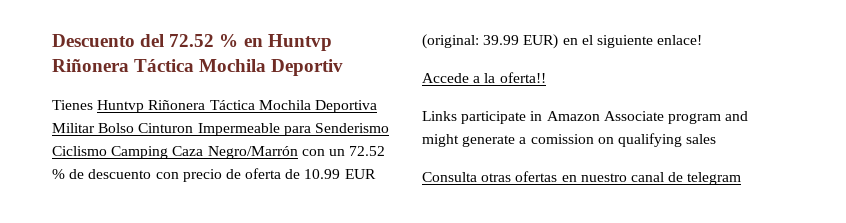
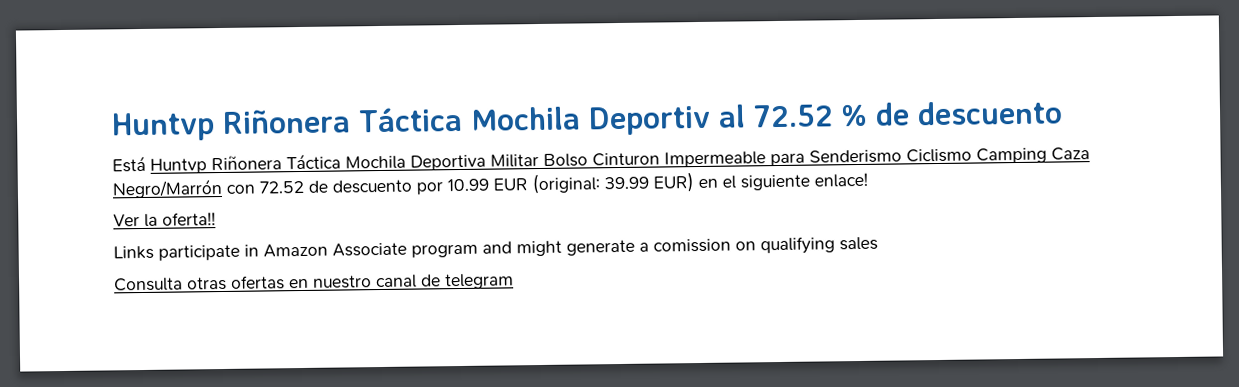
- Descuento del 72.52 % en Huntvp Riñonera Táctica Mochila Deportiv
- Tienes Huntvp Riñonera Táctica Mochila Deportiva Militar Bolso Cinturon Impermeable para Senderismo Ciclismo Camping Caza Negro/Marrón con un 72.52 % de descuento con precio de oferta de 10.99 EUR (original: 39.99 EUR) en el siguiente enlace!
+ Huntvp Riñonera Táctica Mochila Deportiv al 72.52 % de descuento
+ Está Huntvp Riñonera Táctica Mochila Deportiva Militar Bolso Cinturon Impermeable para Senderismo Ciclismo Camping Caza Negro/Marrón con 72.52 de descuento por 10.99 EUR (original: 39.99 EUR) en el siguiente enlace!
- Accede a la oferta!!
+ Ver la oferta!!

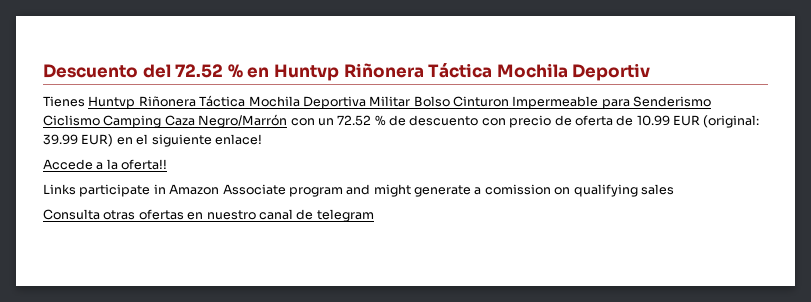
- Huntvp Riñonera Táctica Mochila Deportiv al 72.52 % de descuento
- Está Huntvp Riñonera Táctica Mochila Deportiva Militar Bolso Cinturon Impermeable para Senderismo Ciclismo Camping Caza Negro/Marrón con 72.52 de descuento por 10.99 EUR (original: 39.99 EUR) en el siguiente enlace!
+ Descuento del 72.52 % en Huntvp Riñonera Táctica Mochila Deportiv
+ Tienes Huntvp Riñonera Táctica Mochila Deportiva Militar Bolso Cinturon Impermeable para Senderismo Ciclismo Camping Caza Negro/Marrón con un 72.52 % de descuento con precio de oferta de 10.99 EUR (original: 39.99 EUR) en el siguiente enlace!
- Ver la oferta!!
+ Accede a la oferta!!

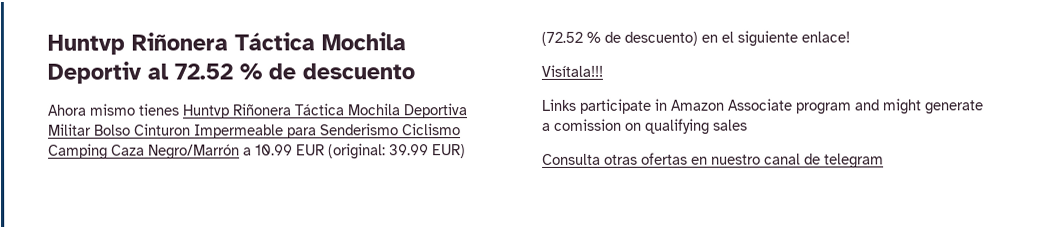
- Descuento del 72.52 % en Huntvp Riñonera Táctica Mochila Deportiv
- Tienes Huntvp Riñonera Táctica Mochila Deportiva Militar Bolso Cinturon Impermeable para Senderismo Ciclismo Camping Caza Negro/Marrón con un 72.52 % de descuento con precio de oferta de 10.99 EUR (original: 39.99 EUR) en el siguiente enlace!
+ Huntvp Riñonera Táctica Mochila Deportiv al 72.52 % de descuento
+ Ahora mismo tienes Huntvp Riñonera Táctica Mochila Deportiva Militar Bolso Cinturon Impermeable para Senderismo Ciclismo Camping Caza Negro/Marrón a 10.99 EUR (original: 39.99 EUR) (72.52 % de descuento) en el siguiente enlace!
- Accede a la oferta!!
+ Visítala!!!

